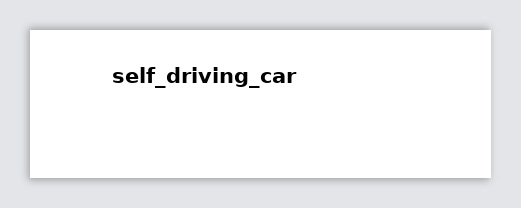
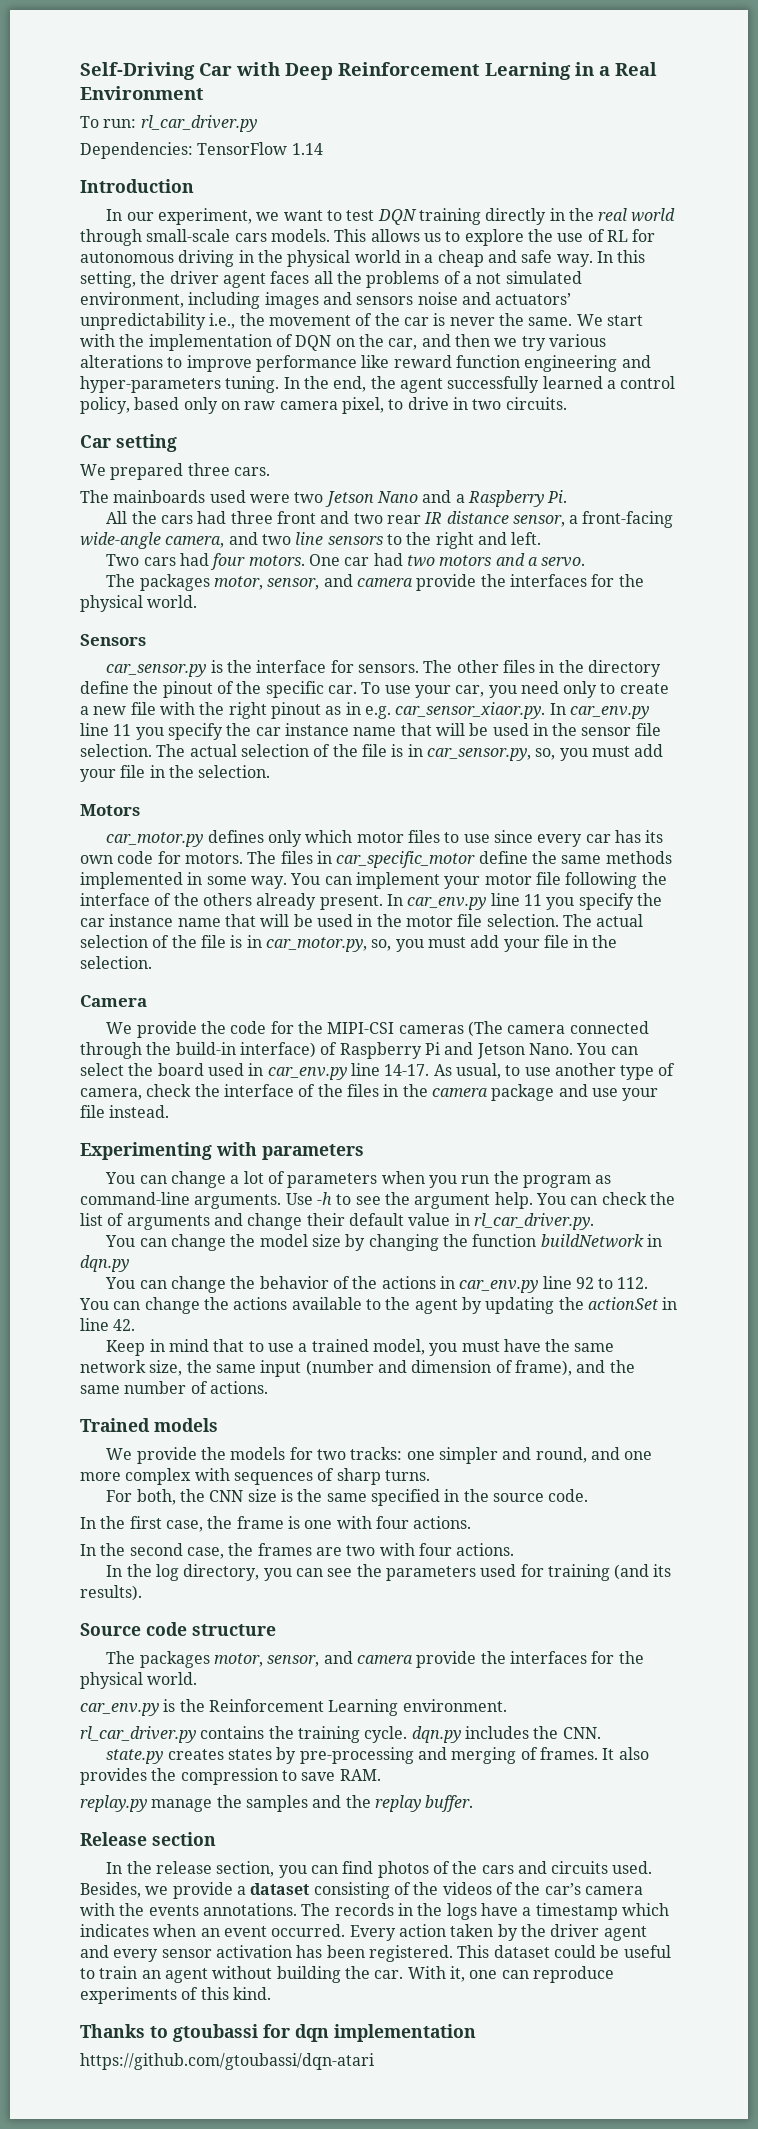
- self_driving_car
+ Self-Driving Car with Deep Reinforcement Learning in a Real Environment
+ To run: rl_car_driver.py
+ Dependencies: TensorFlow 1.14
+ Introduction
+ In our experiment, we want to test DQN training directly in the real world through small-scale cars models. This allows us to explore the use of RL for autonomous driving in the physical world in a cheap and safe way. In this setting, the driver agent faces all the problems of a not simulated environment, including images and sensors noise and actuators’ unpredictability i.e., the movement of the car is never the same. We start with the implementation of DQN on the car, and then we try various alterations to improve performance like reward function engineering and hyper-parameters tuning. In the end, the agent successfully learned a control policy, based only on raw camera pixel, to drive in two circuits.
+ Car setting
+ We prepared three cars.
+ The mainboards used were two Jetson Nano and a Raspberry Pi.
+ All the cars had three front and two rear IR distance sensor, a front-facing wide-angle camera, and two line sensors to the right and left.
+ Two cars had four motors. One car had two motors and a servo.
+ The packages motor, sensor, and camera provide the interfaces for the physical world.
+ Sensors
+ car_sensor.py is the interface for sensors. The other files in the directory define the pinout of the specific car. To use your car, you need only to create a new file with the right pinout as in e.g. car_sensor_xiaor.py. In car_env.py line 11 you specify the car instance name that will be used in the sensor file selection. The actual selection of the file is in car_sensor.py, so, you must add your file in the selection.
+ Motors
+ car_motor.py defines only which motor files to use since every car has its own code for motors. The files in car_specific_motor define the same methods implemented in some way. You can implement your motor file following the interface of the others already present. In car_env.py line 11 you specify the car instance name that will be used in the motor file selection. The actual selection of the file is in car_motor.py, so, you must add your file in the selection.
+ Camera
+ We provide the code for the MIPI-CSI cameras (The camera connected through the build-in interface) of Raspberry Pi and Jetson Nano. You can select the board used in car_env.py line 14-17. As usual, to use another type of camera, check the interface of the files in the camera package and use your file instead.
+ Experimenting with parameters
+ You can change a lot of parameters when you run the program as command-line arguments. Use -h to see the argument help. You can check the list of arguments and change their default value in rl_car_driver.py.
+ You can change the model size by changing the function buildNetwork in dqn.py
+ You can change the behavior of the actions in car_env.py line 92 to 112. You can change the actions available to the agent by updating the actionSet in line 42.
+ Keep in mind that to use a trained model, you must have the same network size, the same input (number and dimension of frame), and the same number of actions.
+ Trained models
+ We provide the models for two tracks: one simpler and round, and one more complex with sequences of sharp turns.
+ For both, the CNN size is the same specified in the source code.
+ In the first case, the frame is one with four actions.
+ In the second case, the frames are two with four actions.
+ In the log directory, you can see the parameters used for training (and its results).
+ Source code structure
+ The packages motor, sensor, and camera provide the interfaces for the physical world.
+ car_env.py is the Reinforcement Learning environment.
+ rl_car_driver.py contains the training cycle. dqn.py includes the CNN.
+ state.py creates states by pre-processing and merging of frames. It also provides the compression to save RAM.
+ replay.py manage the samples and the replay buffer.
+ Release section
+ In the release section, you can find photos of the cars and circuits used. Besides, we provide a dataset consisting of the videos of the car’s camera with the events annotations. The records in the logs have a timestamp which indicates when an event occurred. Every action taken by the driver agent and every sensor activation has been registered. This dataset could be useful to train an agent without building the car. With it, one can reproduce experiments of this kind.
+ Thanks to gtoubassi for dqn implementation
+ https://github.com/gtoubassi/dqn-atari

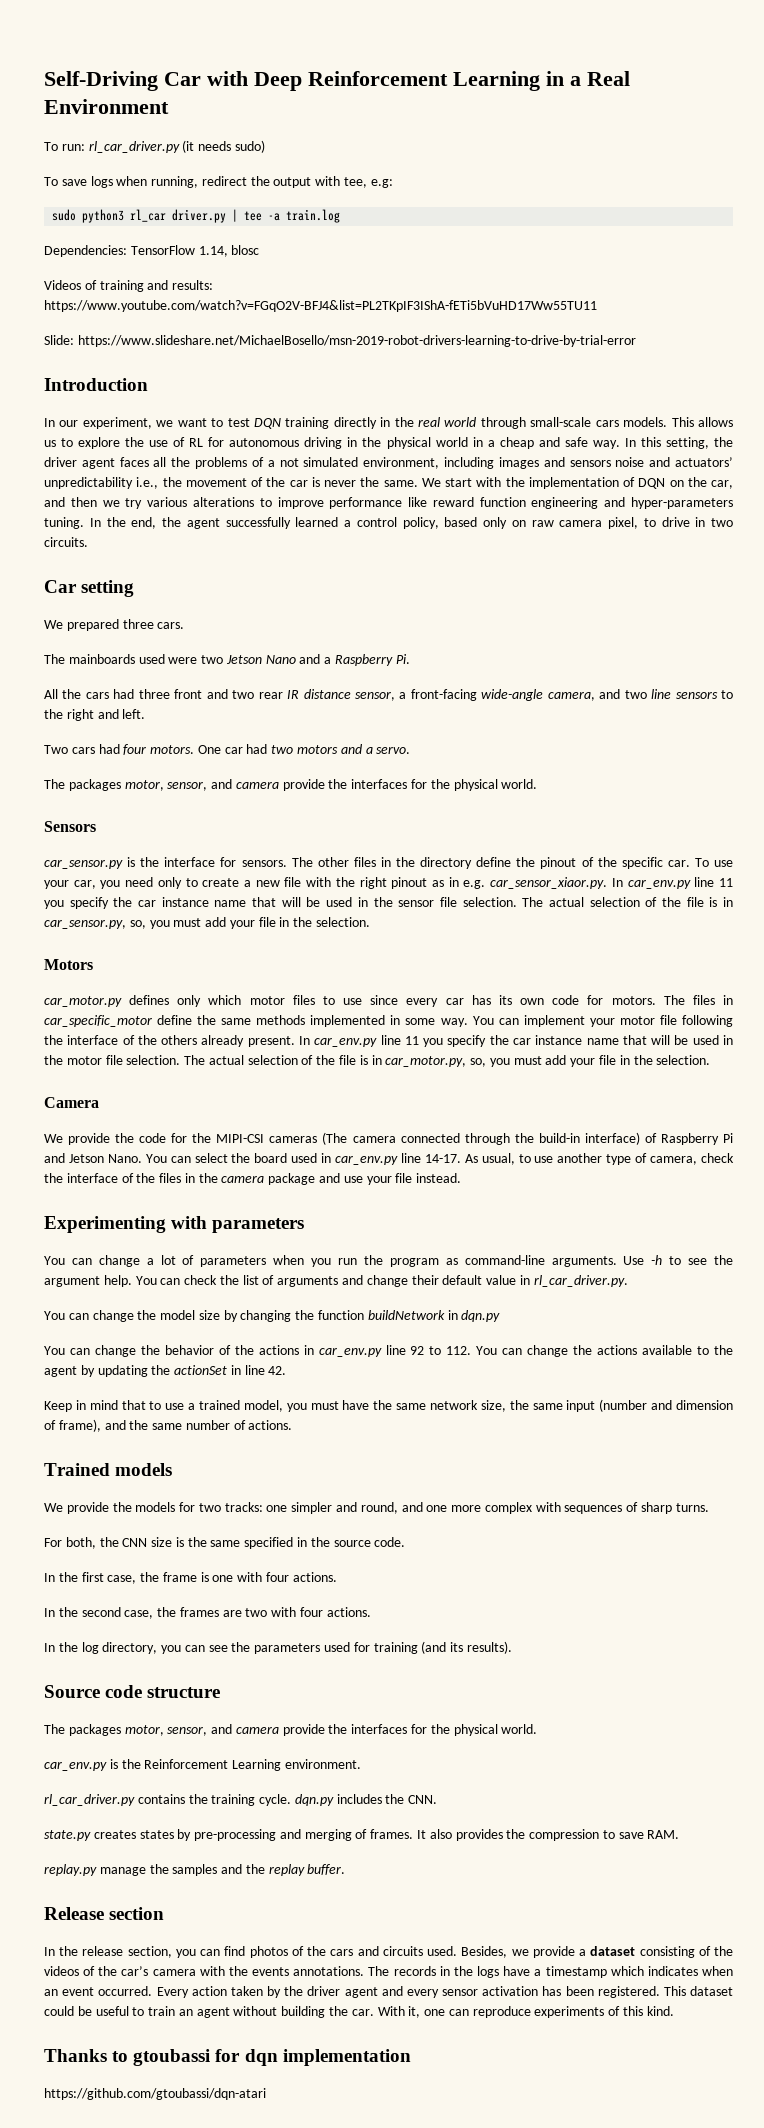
- To run: rl_car_driver.py
- Dependencies: TensorFlow 1.14
+ To run: rl_car_driver.py (it needs sudo)
+ To save logs when running, redirect the output with tee, e.g:
+ sudo python3 rl_car driver.py | tee -a train.log
+ Dependencies: TensorFlow 1.14, blosc
+ Videos of training and results: https://www.youtube.com/watch?v=FGqO2V-BFJ4&list=PL2TKpIF3IShA-fETi5bVuHD17Ww55TU11
+ Slide: https://www.slideshare.net/MichaelBosello/msn-2019-robot-drivers-learning-to-drive-by-trial-error

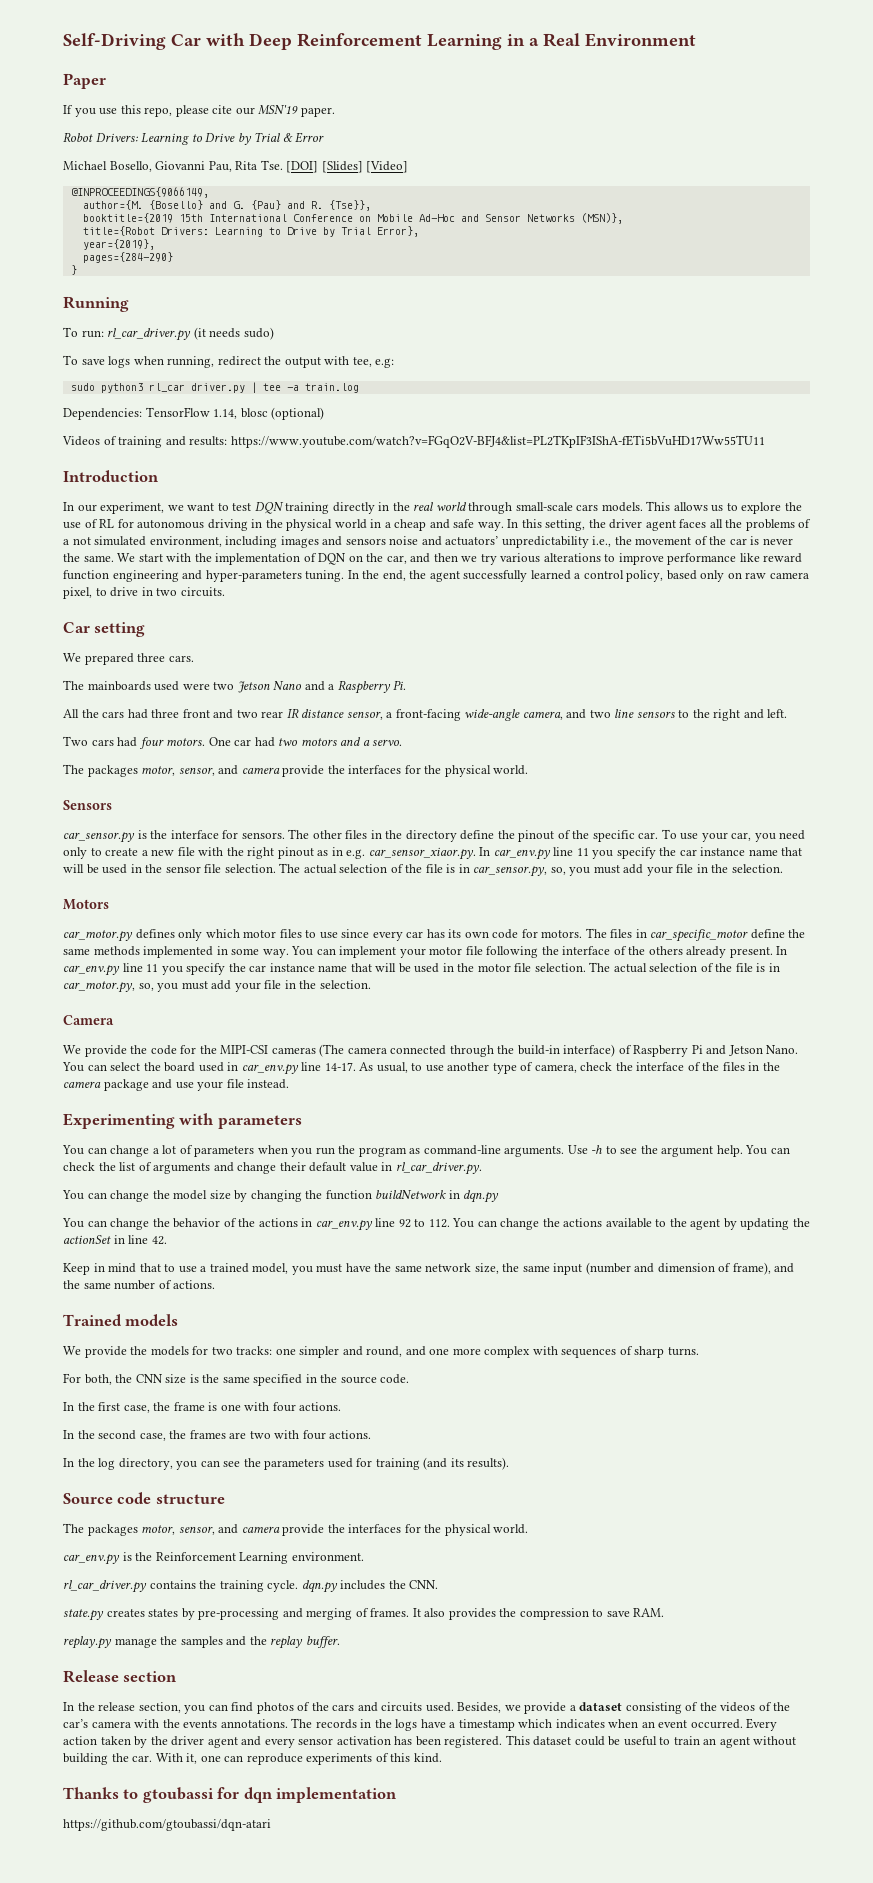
+ Paper
+ If you use this repo, please cite our MSN'19 paper.
+ Robot Drivers: Learning to Drive by Trial & Error
+ Michael Bosello, Giovanni Pau, Rita Tse. [DOI] [Slides] [Video]
+ @INPROCEEDINGS{9066149,
+ author={M. {Bosello} and G. {Pau} and R. {Tse}},
+ booktitle={2019 15th International Conference on Mobile Ad-Hoc and Sensor Networks (MSN)},
+ title={Robot Drivers: Learning to Drive by Trial Error},
+ year={2019},
+ pages={284-290}
+ }
+ Running
- Dependencies: TensorFlow 1.14, blosc
+ Dependencies: TensorFlow 1.14, blosc (optional)
- Slide: https://www.slideshare.net/MichaelBosello/msn-2019-robot-drivers-learning-to-drive-by-trial-error

